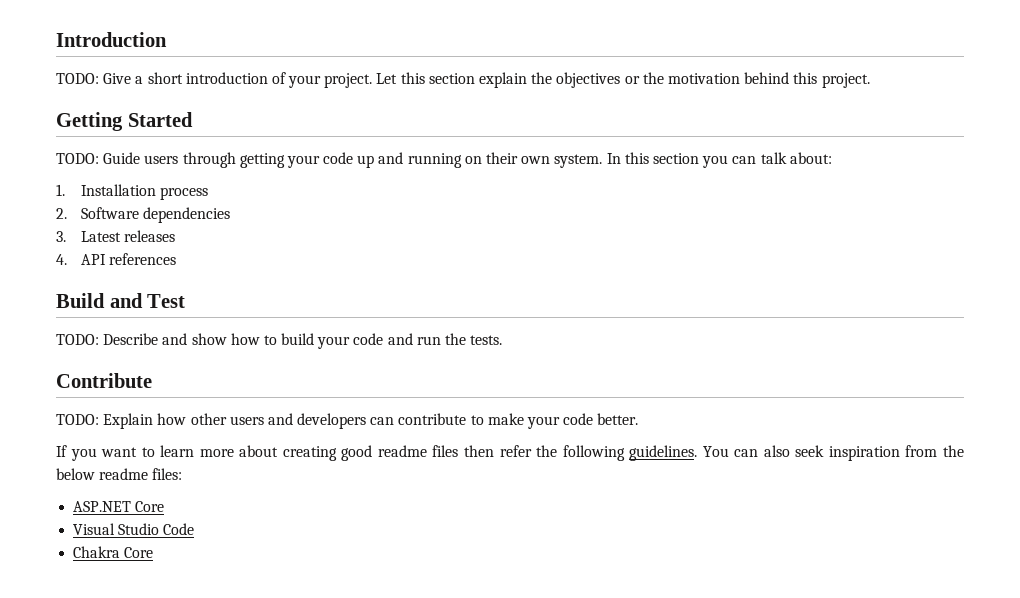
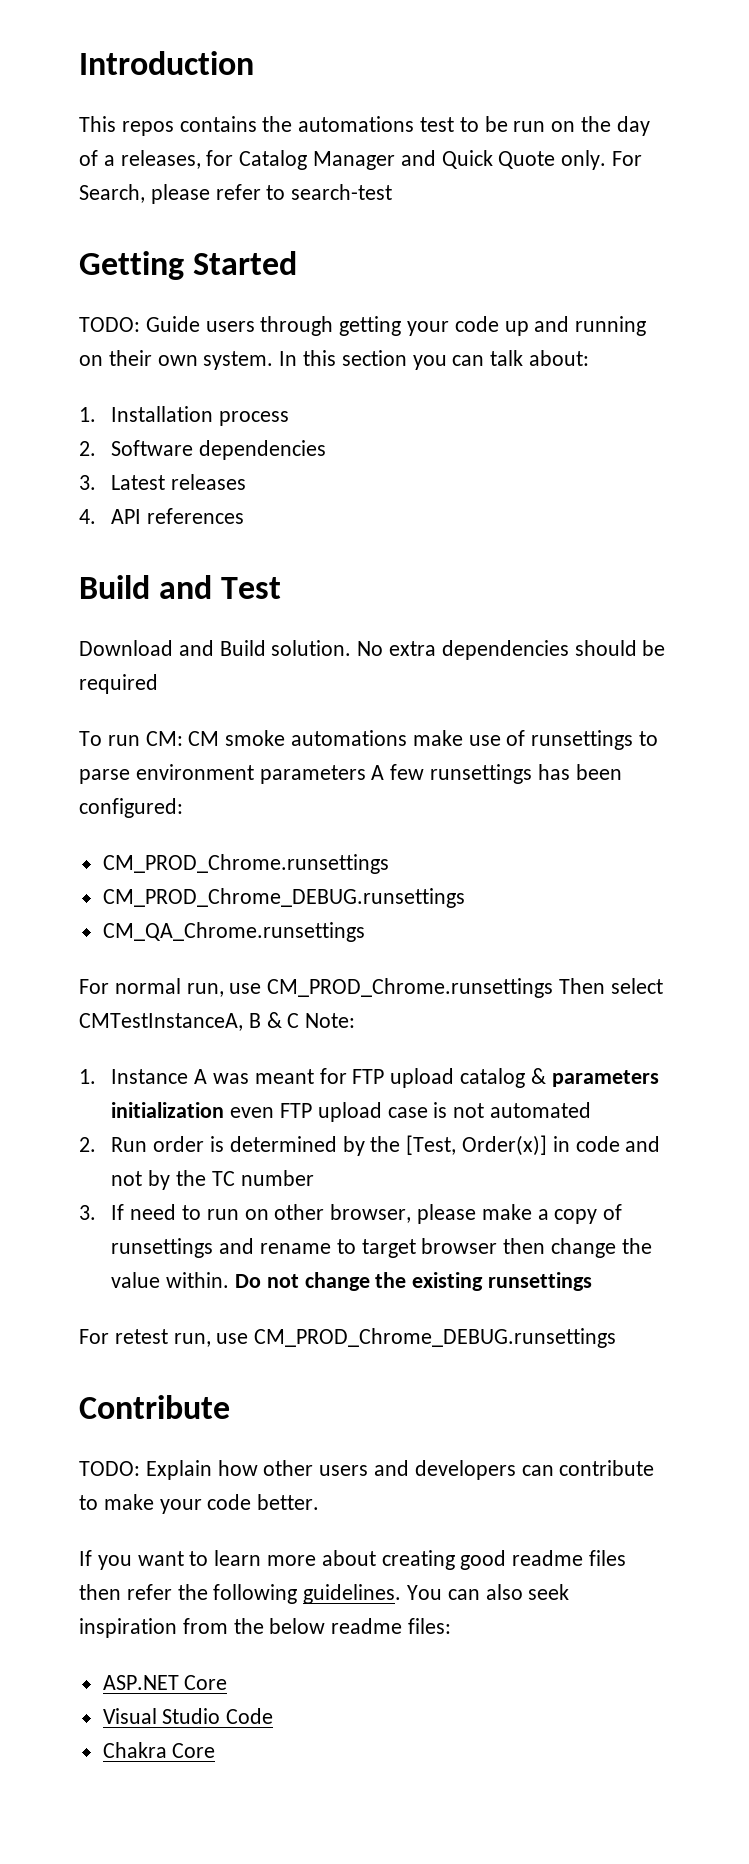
- TODO: Give a short introduction of your project. Let this section explain the objectives or the motivation behind this project.
+ This repos contains the automations test to be run on the day of a releases, for Catalog Manager and Quick Quote only. For Search, please refer to search-test
- TODO: Describe and show how to build your code and run the tests.
+ Download and Build solution. No extra dependencies should be required
+ To run CM: CM smoke automations make use of runsettings to parse environment parameters A few runsettings has been configured:
+ CM_PROD_Chrome.runsettings
+ CM_PROD_Chrome_DEBUG.runsettings
+ CM_QA_Chrome.runsettings
+ For normal run, use CM_PROD_Chrome.runsettings Then select CMTestInstanceA, B & C Note:
+ 1. Instance A was meant for FTP upload catalog & parameters initialization even FTP upload case is not automated
+ 2. Run order is determined by the [Test, Order(x)] in code and not by the TC number
+ 3. If need to run on other browser, please make a copy of runsettings and rename to target browser then change the value within. Do not change the existing runsettings
+ For retest run, use CM_PROD_Chrome_DEBUG.runsettings

